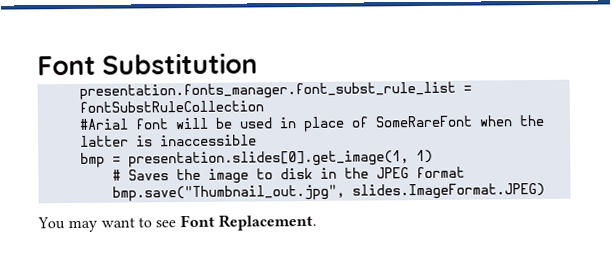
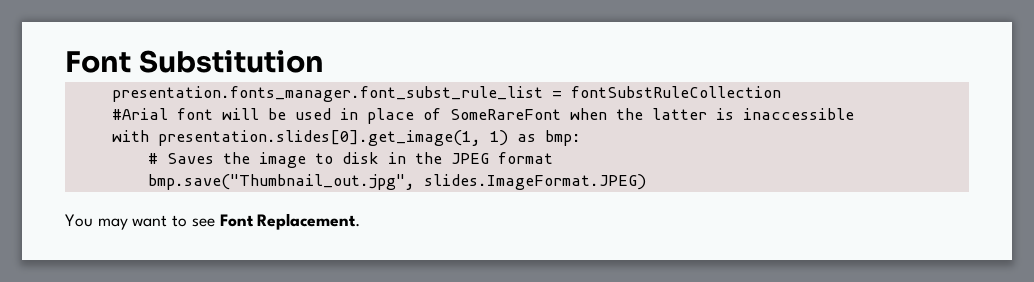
- bmp = presentation.slides[0].get_image(1, 1)
+ with presentation.slides[0].get_image(1, 1) as bmp:

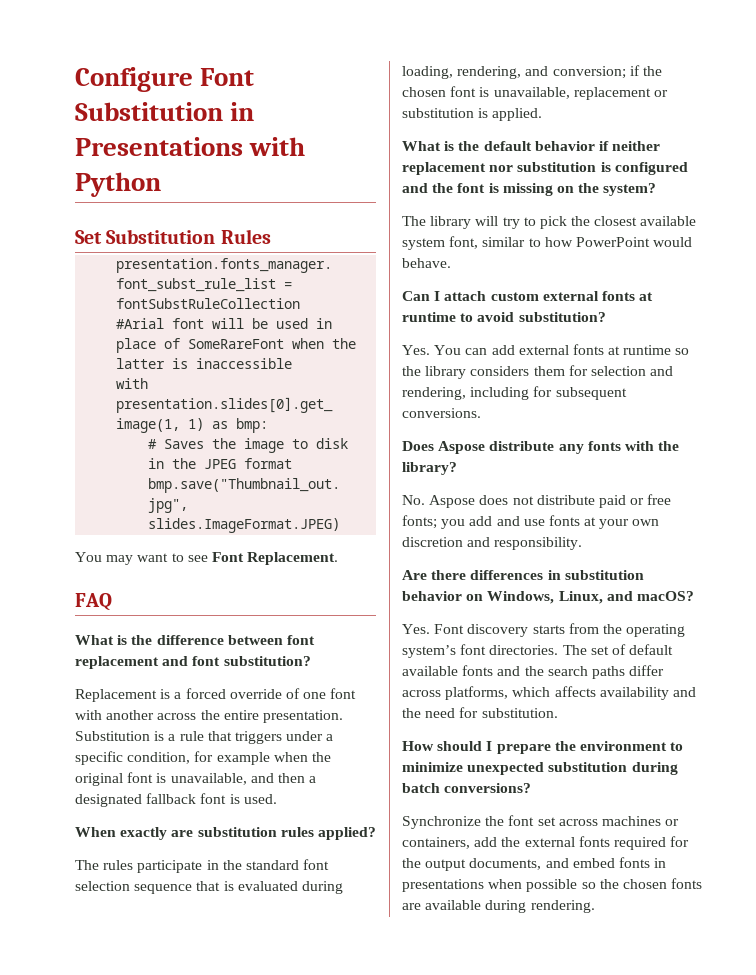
- Font Substitution
+ Configure Font Substitution in Presentations with Python
+ Set Substitution Rules
+ FAQ
+ What is the difference between font replacement and font substitution?
+ Replacement is a forced override of one font with another across the entire presentation. Substitution is a rule that triggers under a specific condition, for example when the original font is unavailable, and then a designated fallback font is used.
+ When exactly are substitution rules applied?
+ The rules participate in the standard font selection sequence that is evaluated during loading, rendering, and conversion; if the chosen font is unavailable, replacement or substitution is applied.
+ What is the default behavior if neither replacement nor substitution is configured and the font is missing on the system?
+ The library will try to pick the closest available system font, similar to how PowerPoint would behave.
+ Can I attach custom external fonts at runtime to avoid substitution?
+ Yes. You can add external fonts at runtime so the library considers them for selection and rendering, including for subsequent conversions.
+ Does Aspose distribute any fonts with the library?
+ No. Aspose does not distribute paid or free fonts; you add and use fonts at your own discretion and responsibility.
+ Are there differences in substitution behavior on Windows, Linux, and macOS?
+ Yes. Font discovery starts from the operating system’s font directories. The set of default available fonts and the search paths differ across platforms, which affects availability and the need for substitution.
+ How should I prepare the environment to minimize unexpected substitution during batch conversions?
+ Synchronize the font set across machines or containers, add the external fonts required for the output documents, and embed fonts in presentations when possible so the chosen fonts are available during rendering.

